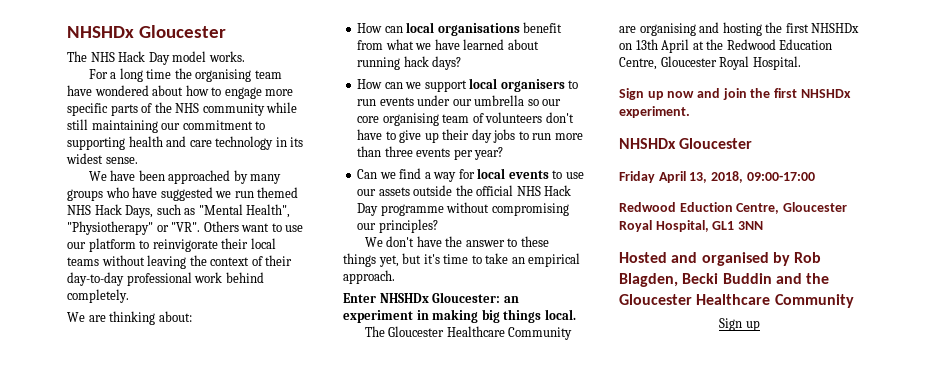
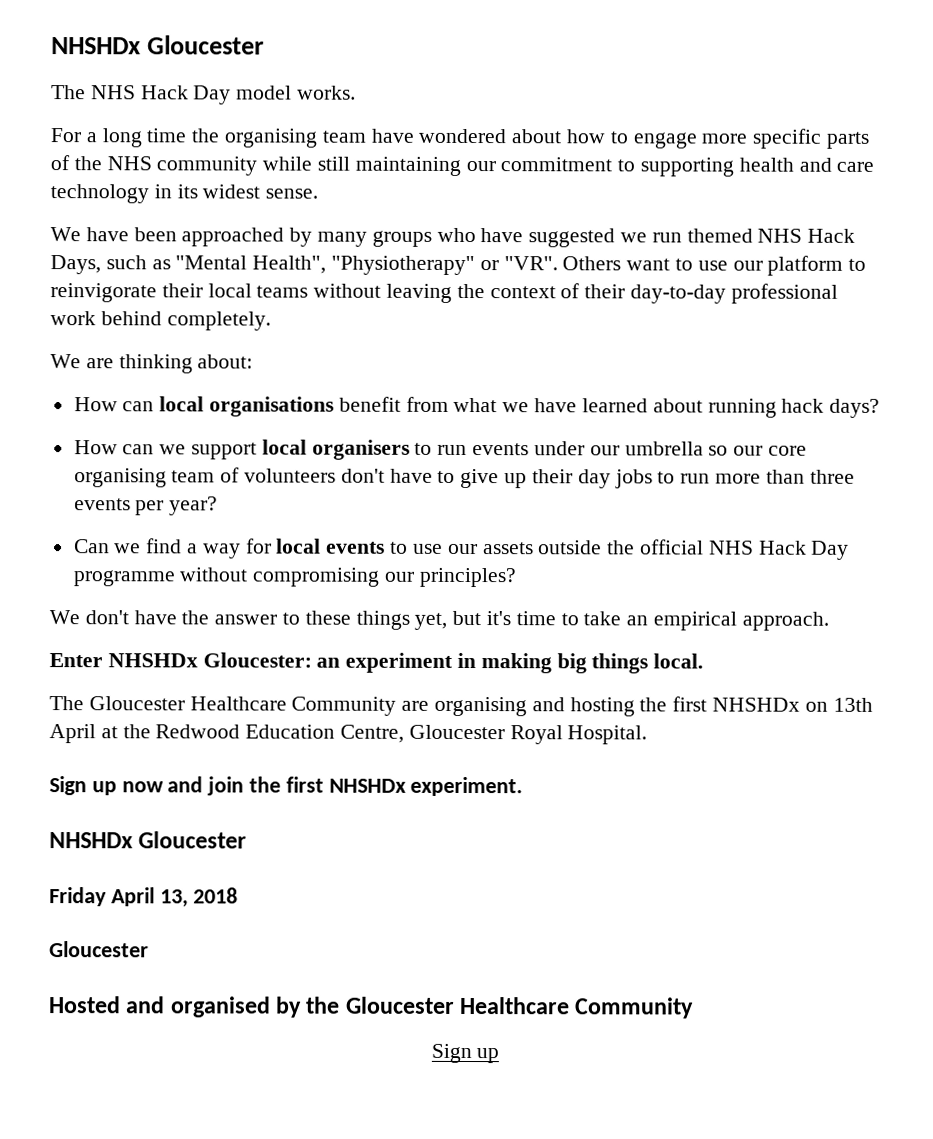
- Friday April 13, 2018, 09:00-17:00
- Redwood Eduction Centre, Gloucester Royal Hospital, GL1 3NN
+ Friday April 13, 2018
+ Gloucester
- Hosted and organised by Rob Blagden, Becki Buddin and the Gloucester Healthcare Community
+ Hosted and organised by the Gloucester Healthcare Community

